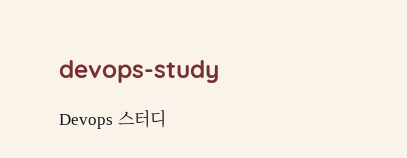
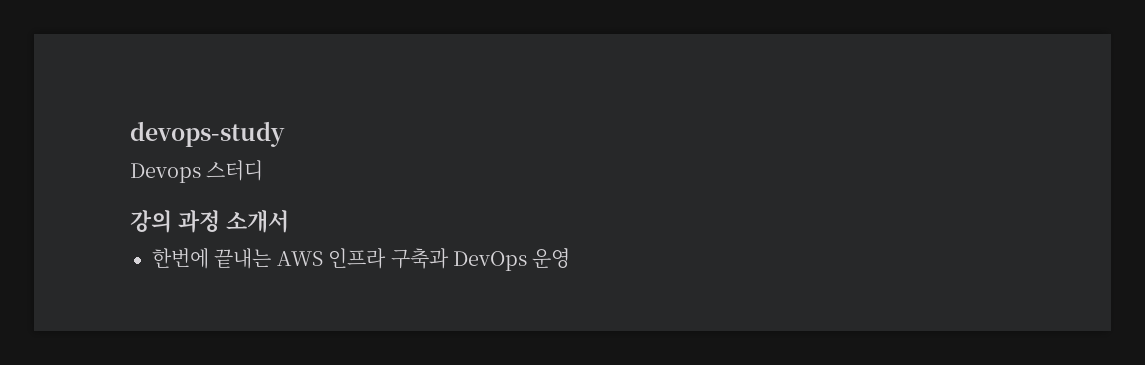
+ 강의 과정 소개서
+ 한번에 끝내는 AWS 인프라 구축과 DevOps 운영

